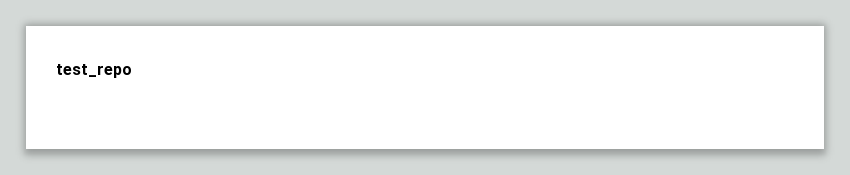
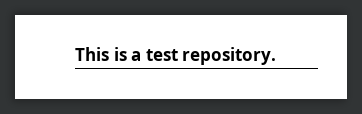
- test_repo
+ This is a test repository.

